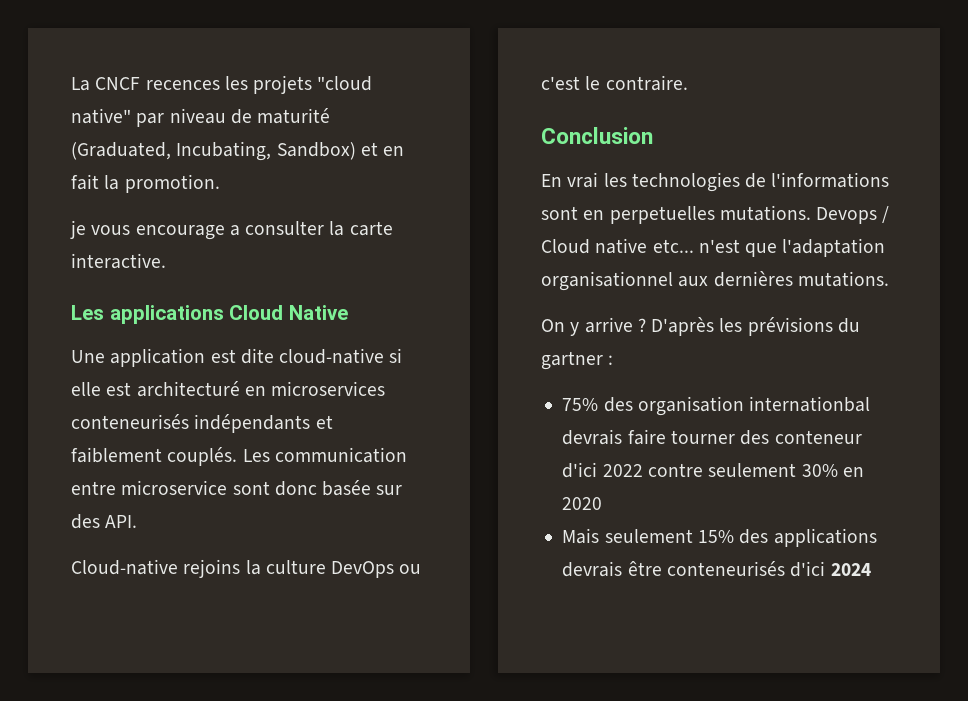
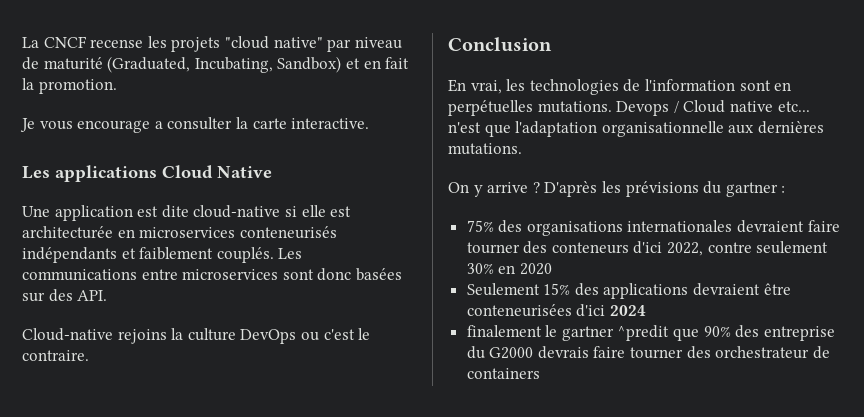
- La CNCF recences les projets "cloud native" par niveau de maturité (Graduated, Incubating, Sandbox) et en fait la promotion.
+ La CNCF recense les projets "cloud native" par niveau de maturité (Graduated, Incubating, Sandbox) et en fait la promotion.
- je vous encourage a consulter la carte interactive.
+ Je vous encourage a consulter la carte interactive.
- Une application est dite cloud-native si elle est architecturé en microservices conteneurisés indépendants et faiblement couplés.
+ Une application est dite cloud-native si elle est architecturée en microservices conteneurisés indépendants et faiblement couplés.
- Les communication entre microservice sont donc basée sur des API.
+ Les communications entre microservices sont donc basées sur des API.
- En vrai les technologies de l'informations sont en perpetuelles mutations.
+ En vrai, les technologies de l'information sont en perpétuelles mutations.
- Devops / Cloud native etc... n'est que l'adaptation organisationnel aux dernières mutations.
+ Devops / Cloud native etc... n'est que l'adaptation organisationnelle aux dernières mutations.
- 75% des organisation internationbal devrais faire tourner des conteneur d'ici 2022 contre seulement 30% en 2020
+ 75% des organisations internationales devraient faire tourner des conteneurs d'ici 2022, contre seulement 30% en 2020
- Mais seulement 15% des applications devrais être conteneurisés d'ici 2024
+ Seulement 15% des applications devraient être conteneurisées d'ici 2024
+ finalement le gartner ^predit que 90% des entreprise du G2000 devrais faire tourner des orchestrateur de containers

